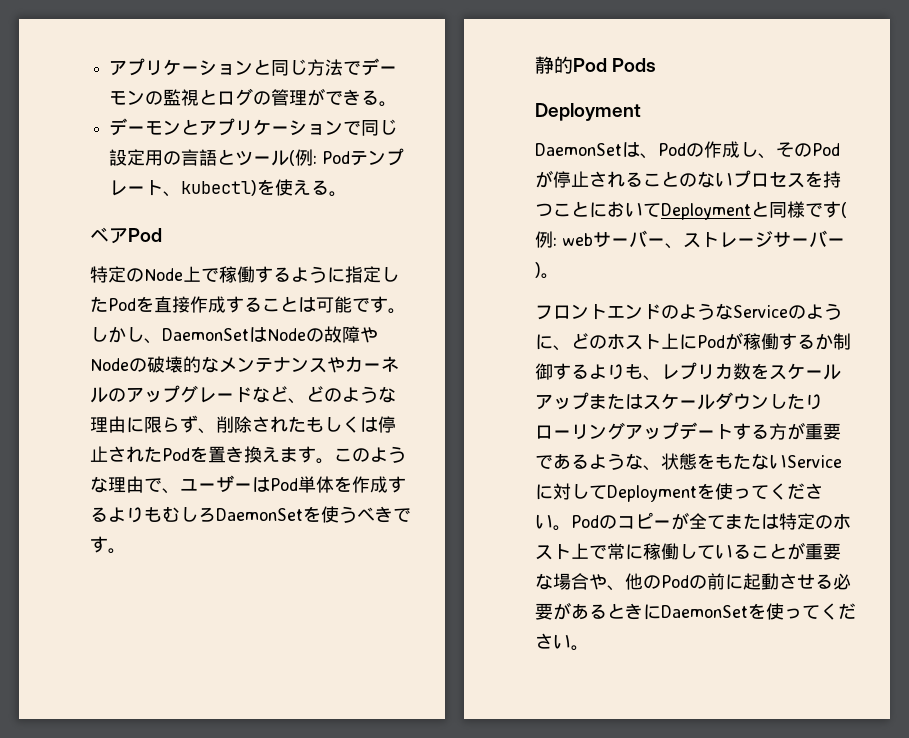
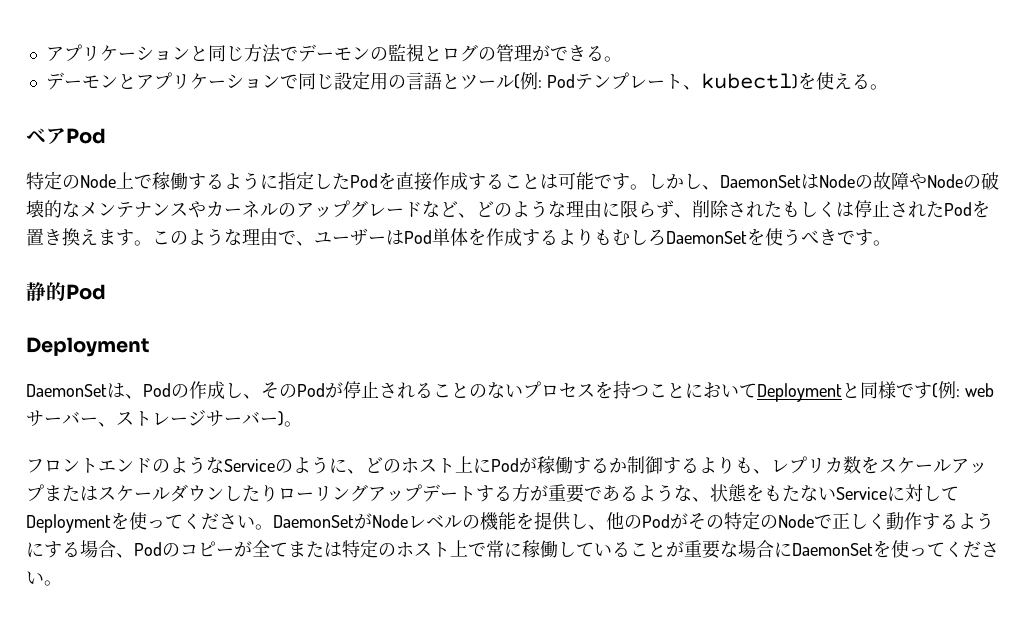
- 静的Pod Pods
+ 静的Pod
- Podのコピーが全てまたは特定のホスト上で常に稼働していることが重要な場合や、他のPodの前に起動させる必要があるときにDaemonSetを使ってください。
+ DaemonSetがNodeレベルの機能を提供し、他のPodがその特定のNodeで正しく動作するようにする場合、Podのコピーが全てまたは特定のホスト上で常に稼働していることが重要な場合にDaemonSetを使ってください。

